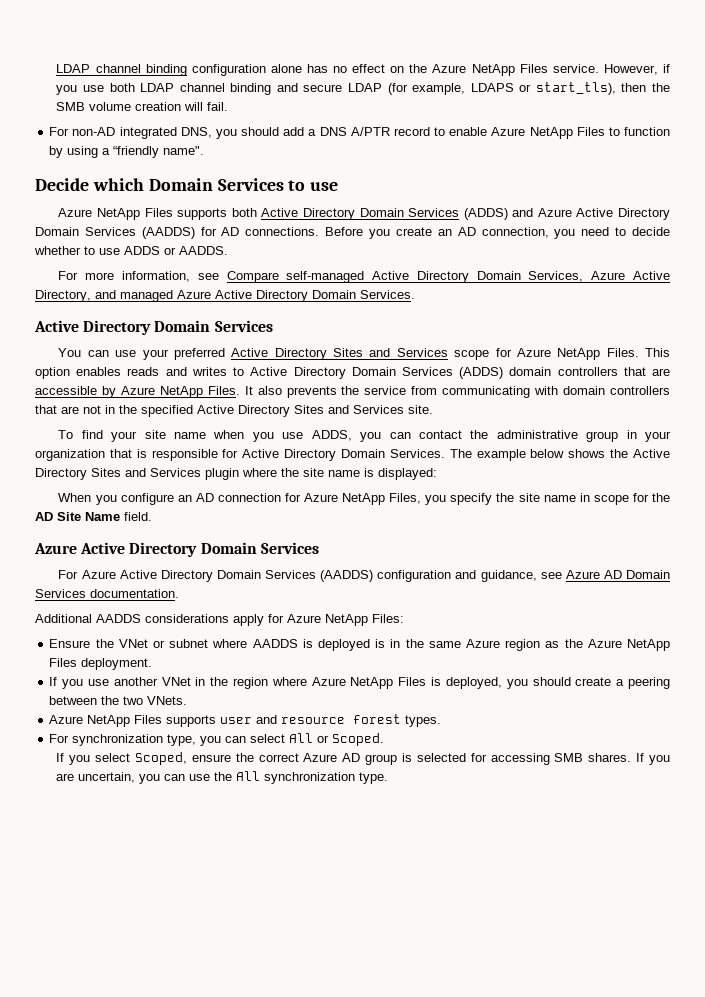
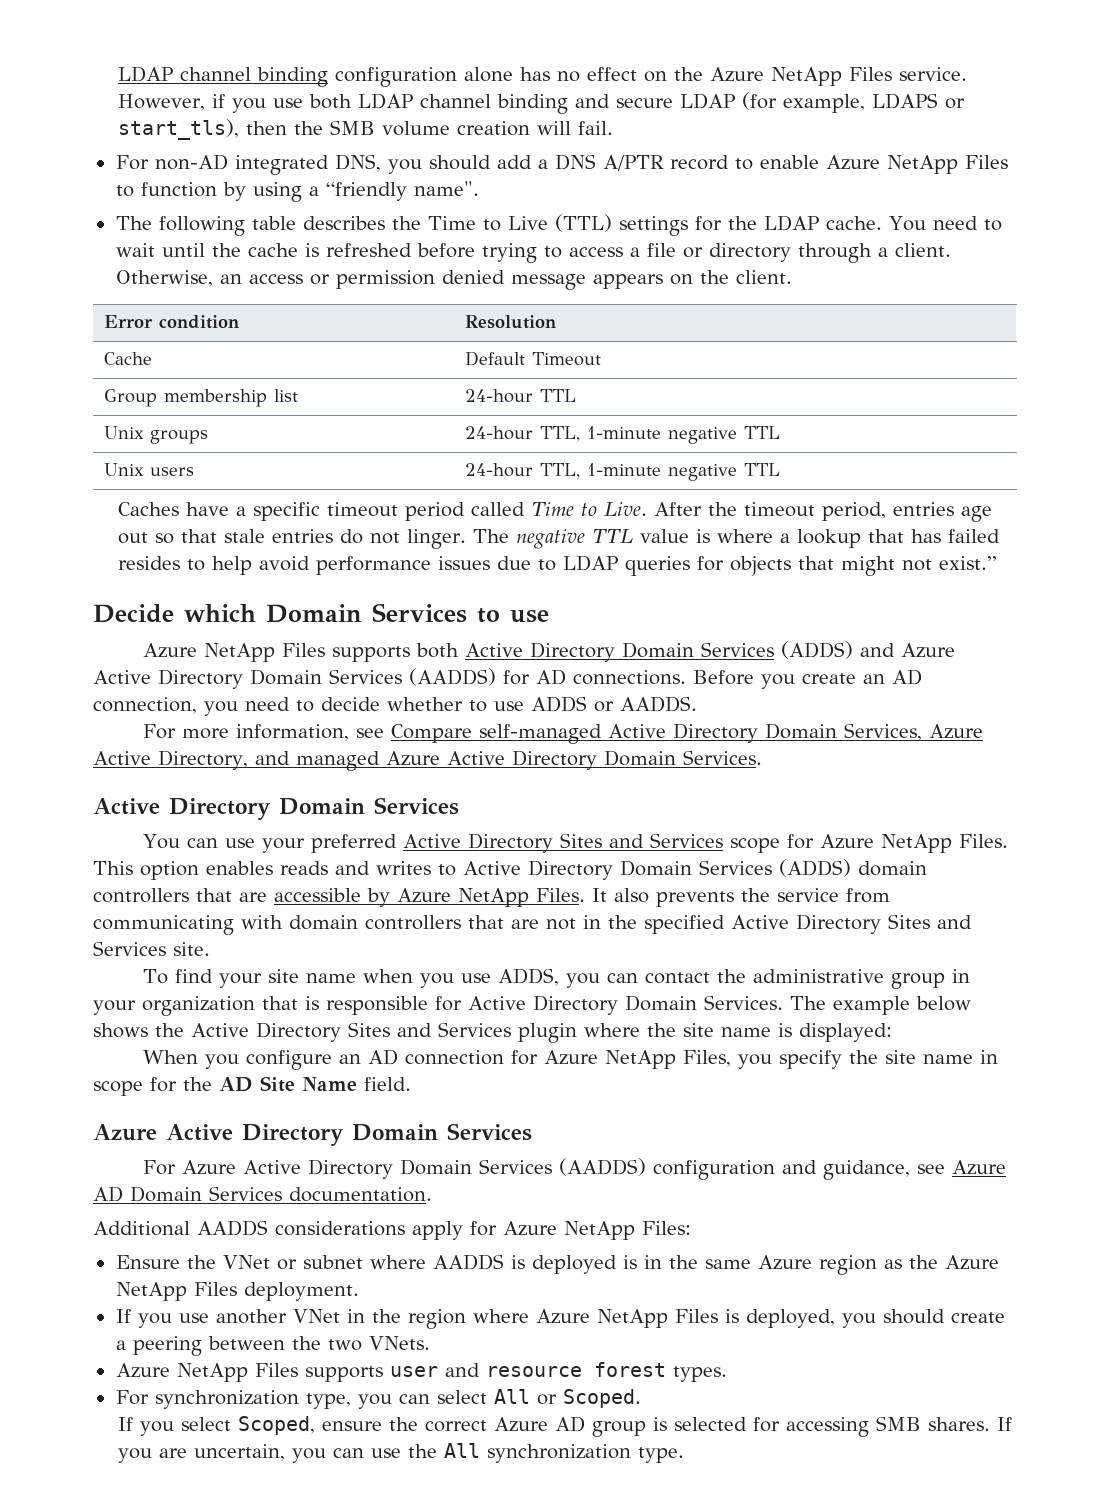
+ The following table describes the Time to Live (TTL) settings for the LDAP cache. You need to wait until the cache is refreshed before trying to access a file or directory through a client. Otherwise, an access or permission denied message appears on the client.
+ Error condition | Resolution
+ Cache | Default Timeout
+ Group membership list | 24-hour TTL
+ Unix groups | 24-hour TTL, 1-minute negative TTL
+ Unix users | 24-hour TTL, 1-minute negative TTL
+ Caches have a specific timeout period called Time to Live. After the timeout period, entries age out so that stale entries do not linger. The negative TTL value is where a lookup that has failed resides to help avoid performance issues due to LDAP queries for objects that might not exist.”

